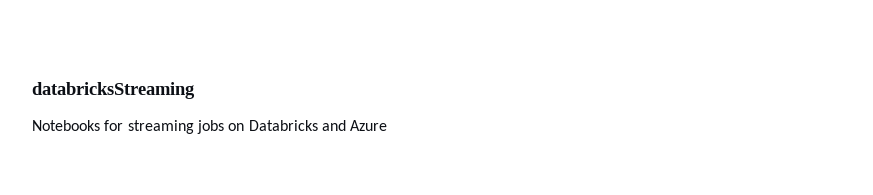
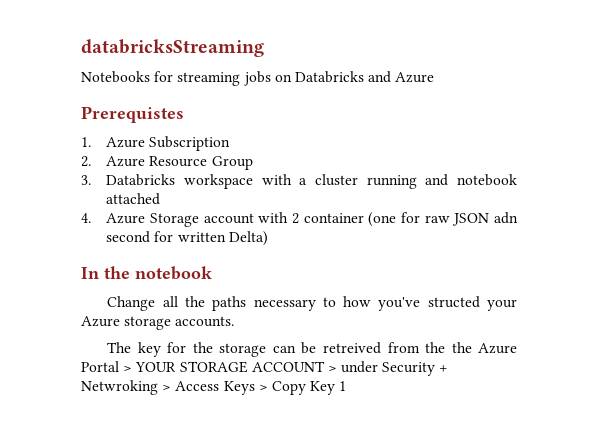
+ Prerequistes
+ 1. Azure Subscription
+ 2. Azure Resource Group
+ 3. Databricks workspace with a cluster running and notebook attached
+ 4. Azure Storage account with 2 container (one for raw JSON adn second for written Delta)
+ In the notebook
+ Change all the paths necessary to how you've structed your Azure storage accounts.
+ The key for the storage can be retreived from the the Azure Portal > YOUR STORAGE ACCOUNT > under Security + Netwroking > Access Keys > Copy Key 1

